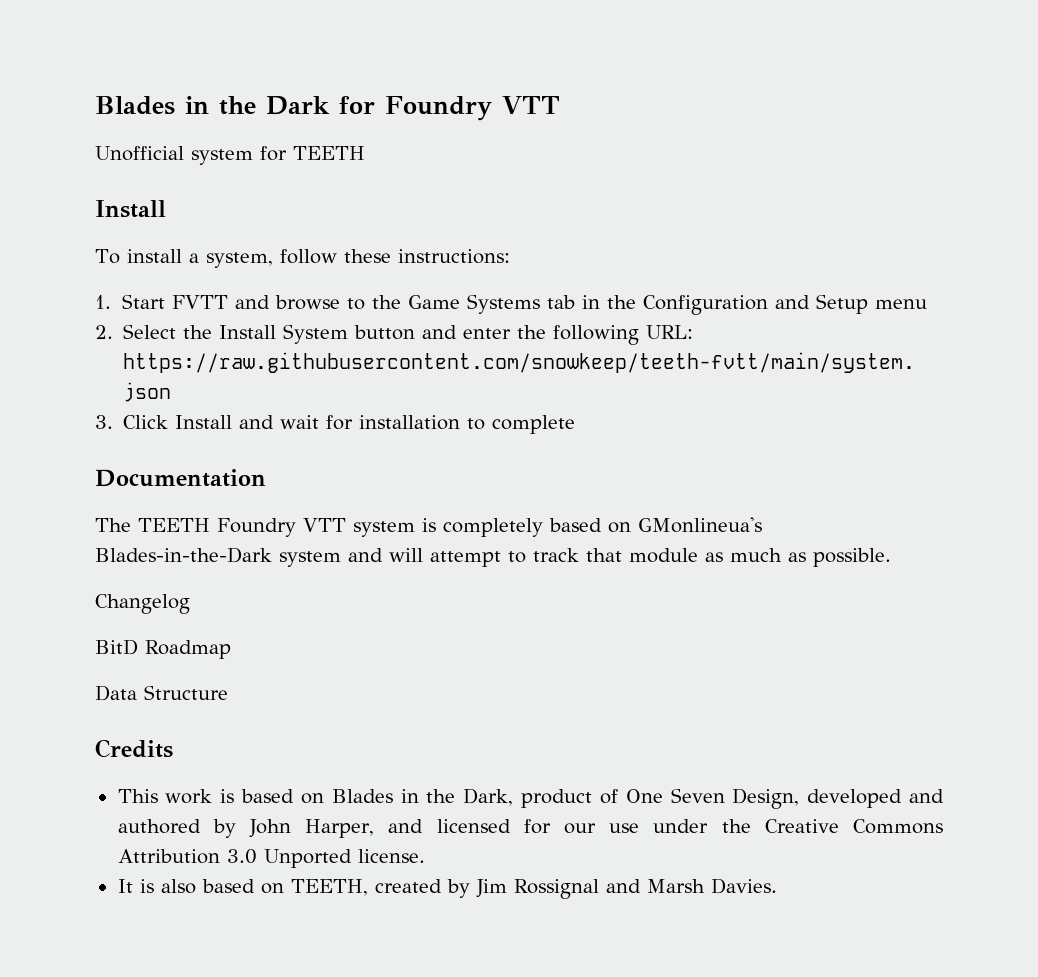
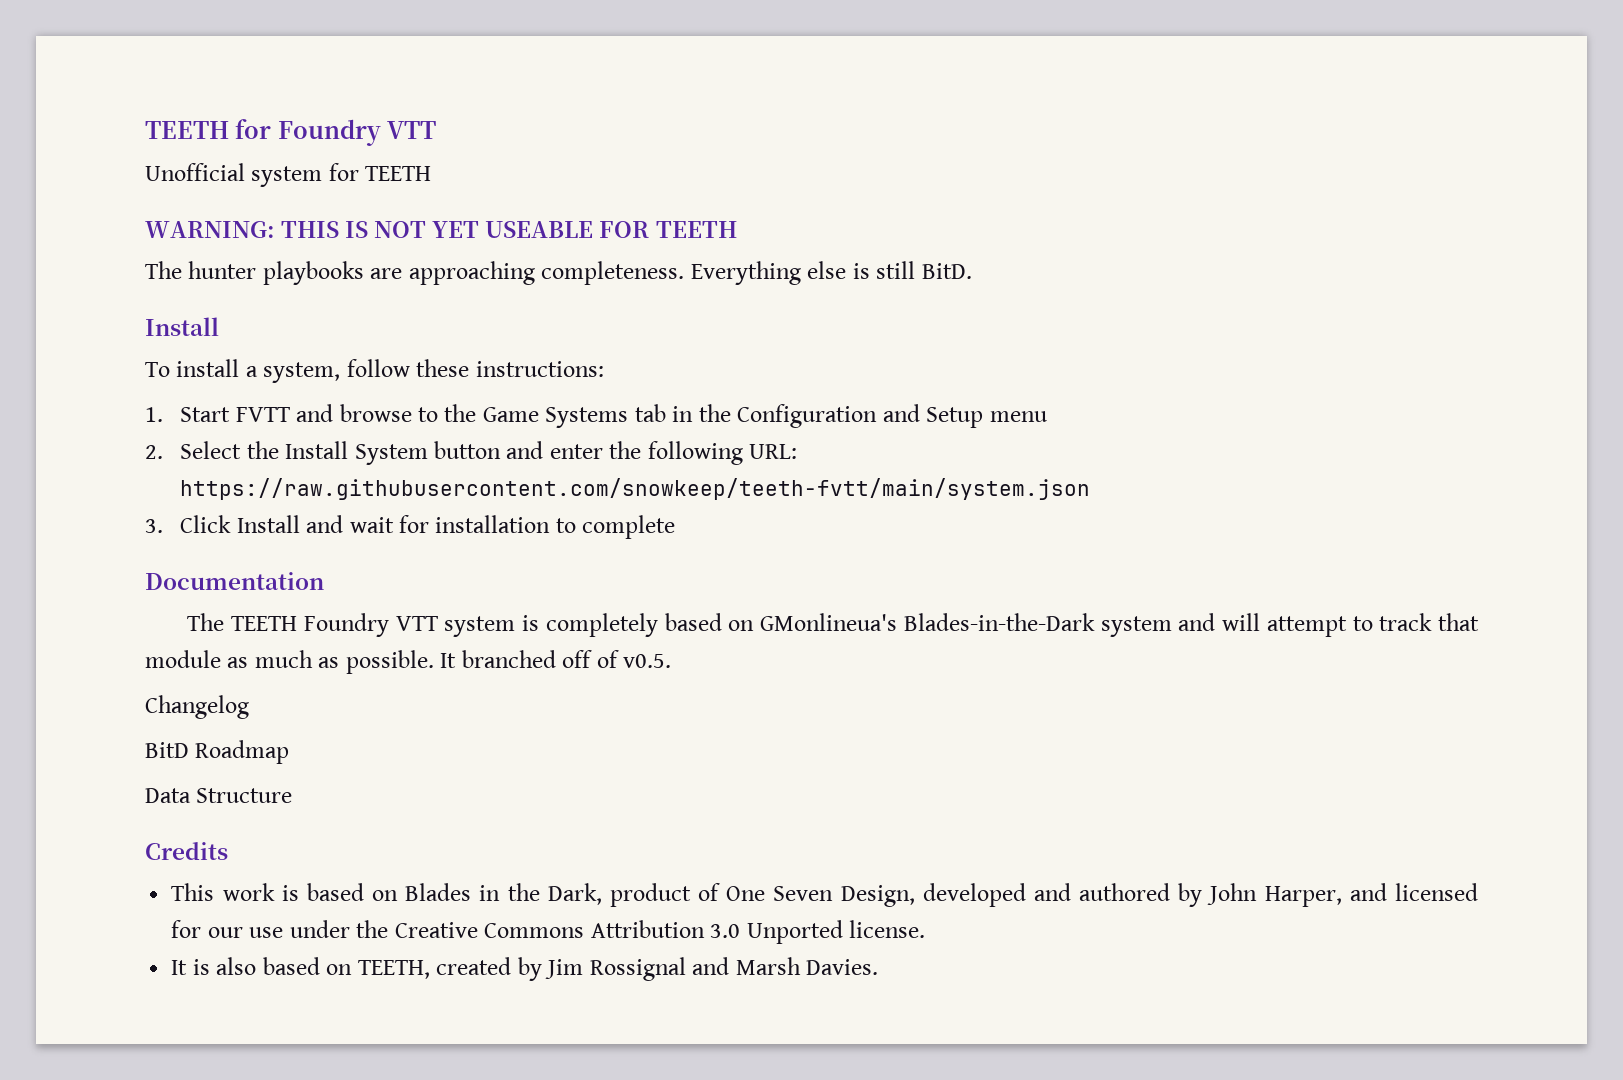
- Blades in the Dark for Foundry VTT
+ TEETH for Foundry VTT
+ WARNING: THIS IS NOT YET USEABLE FOR TEETH
+ The hunter playbooks are approaching completeness. Everything else is still BitD.
+ It branched off of v0.5.

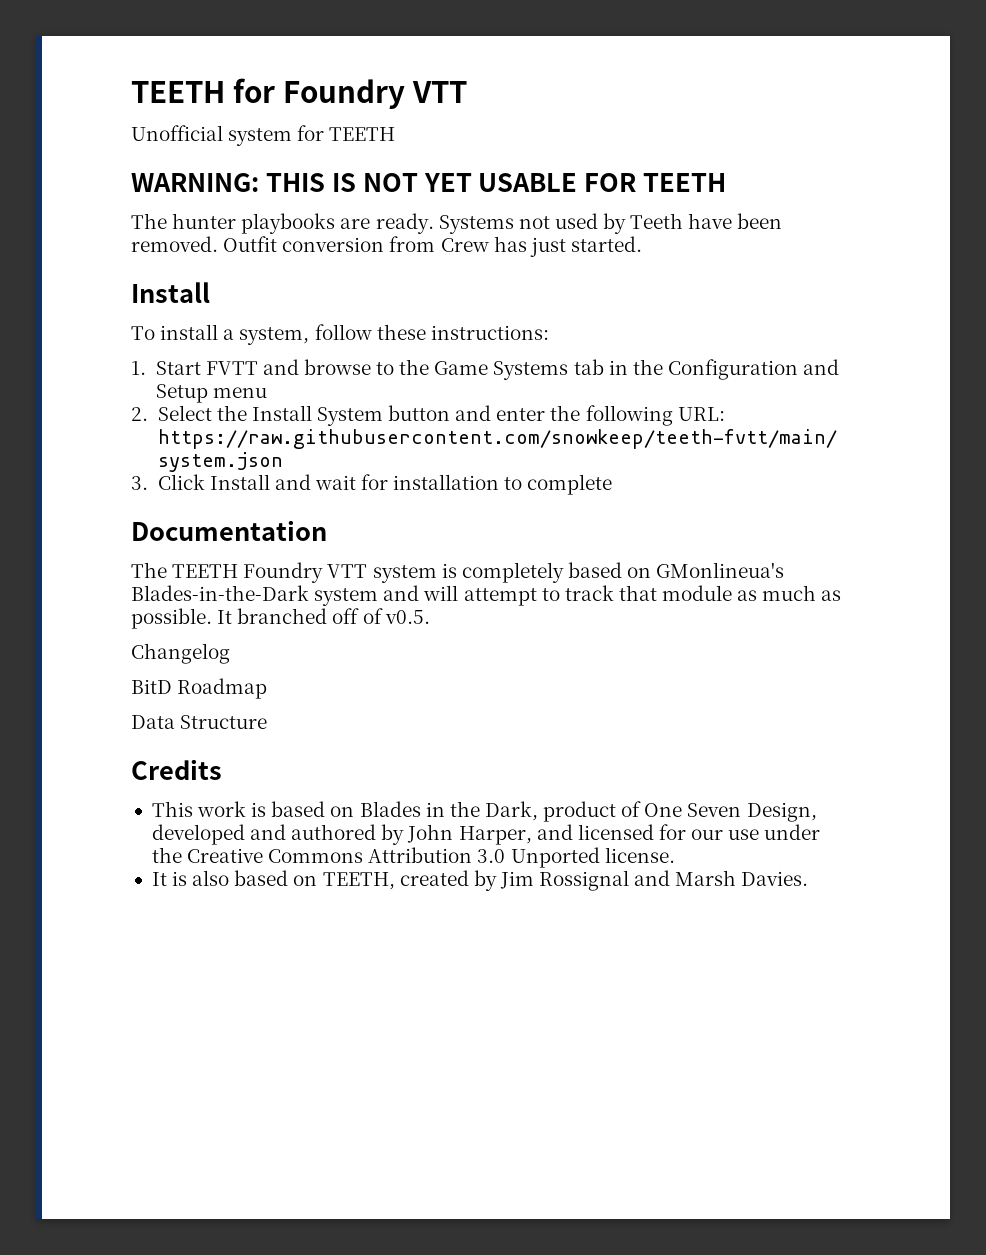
- WARNING: THIS IS NOT YET USEABLE FOR TEETH
+ WARNING: THIS IS NOT YET USABLE FOR TEETH
- The hunter playbooks are approaching completeness. Everything else is still BitD.
+ The hunter playbooks are ready. Systems not used by Teeth have been removed. Outfit conversion from Crew has just started.

